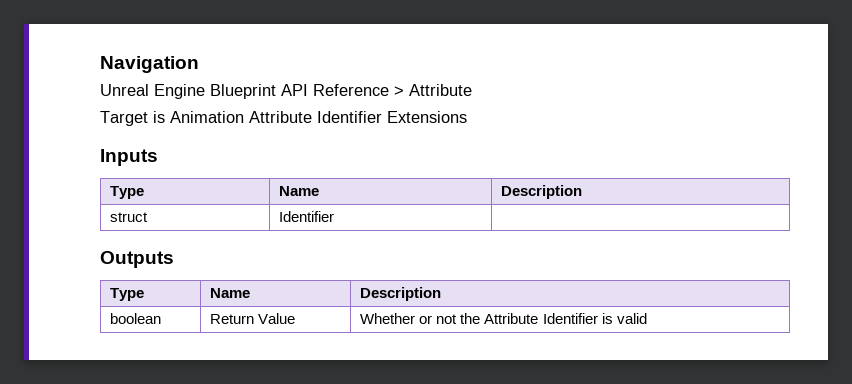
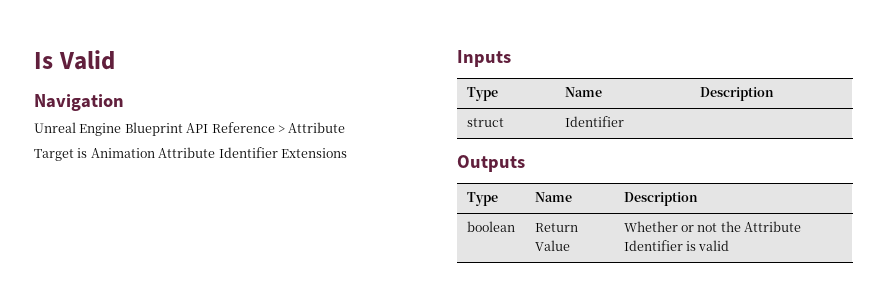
+ Is Valid

